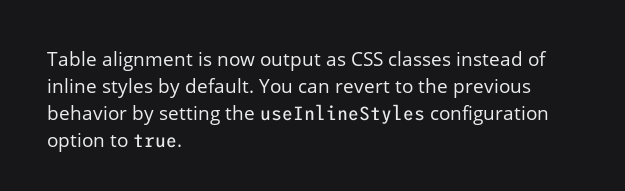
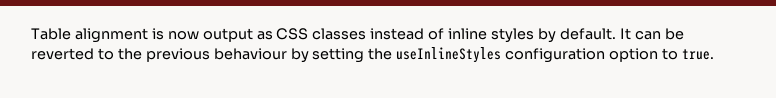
- You can revert to the previous behavior by setting the useInlineStyles configuration option to true.
+ It can be reverted to the previous behaviour by setting the useInlineStyles configuration option to true.

